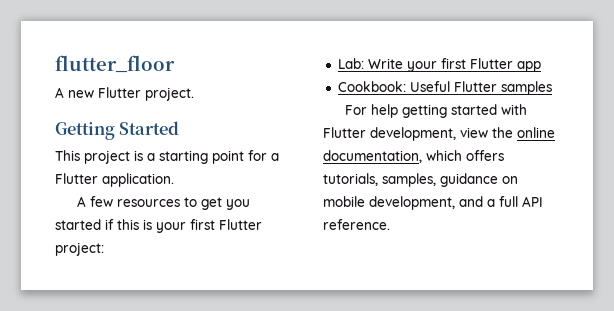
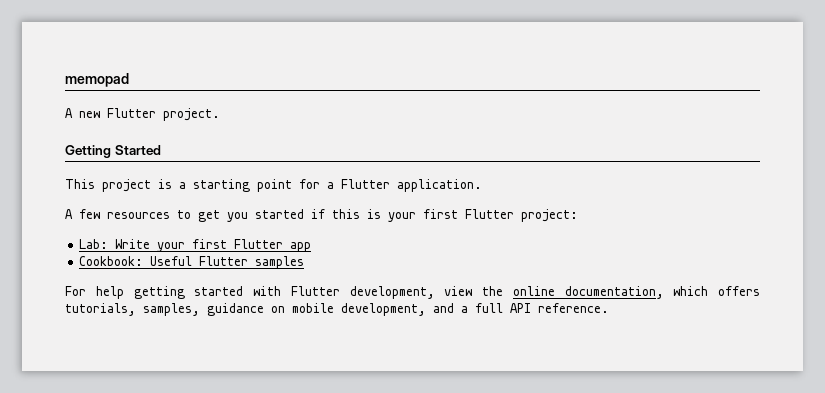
- flutter_floor
+ memopad

